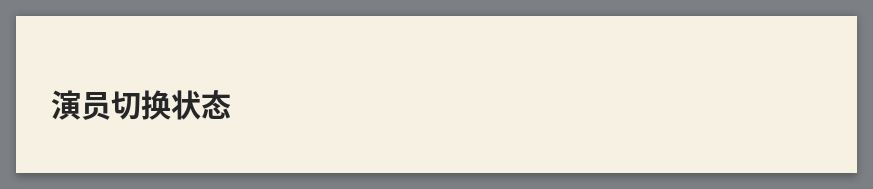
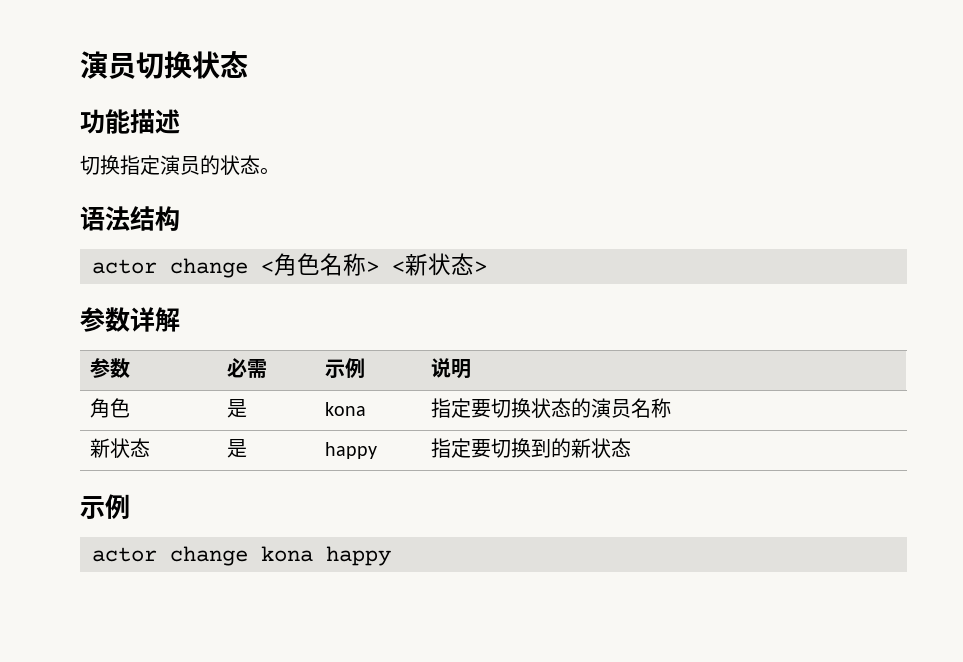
+ 功能描述
+ 切换指定演员的状态。
+ 语法结构
+ actor change <角色名称> <新状态>
+ 参数详解
+ 参数 | 必需 | 示例 | 说明
+ 角色 | 是 | kona | 指定要切换状态的演员名称
+ 新状态 | 是 | happy | 指定要切换到的新状态
+ 示例
+ actor change kona happy

